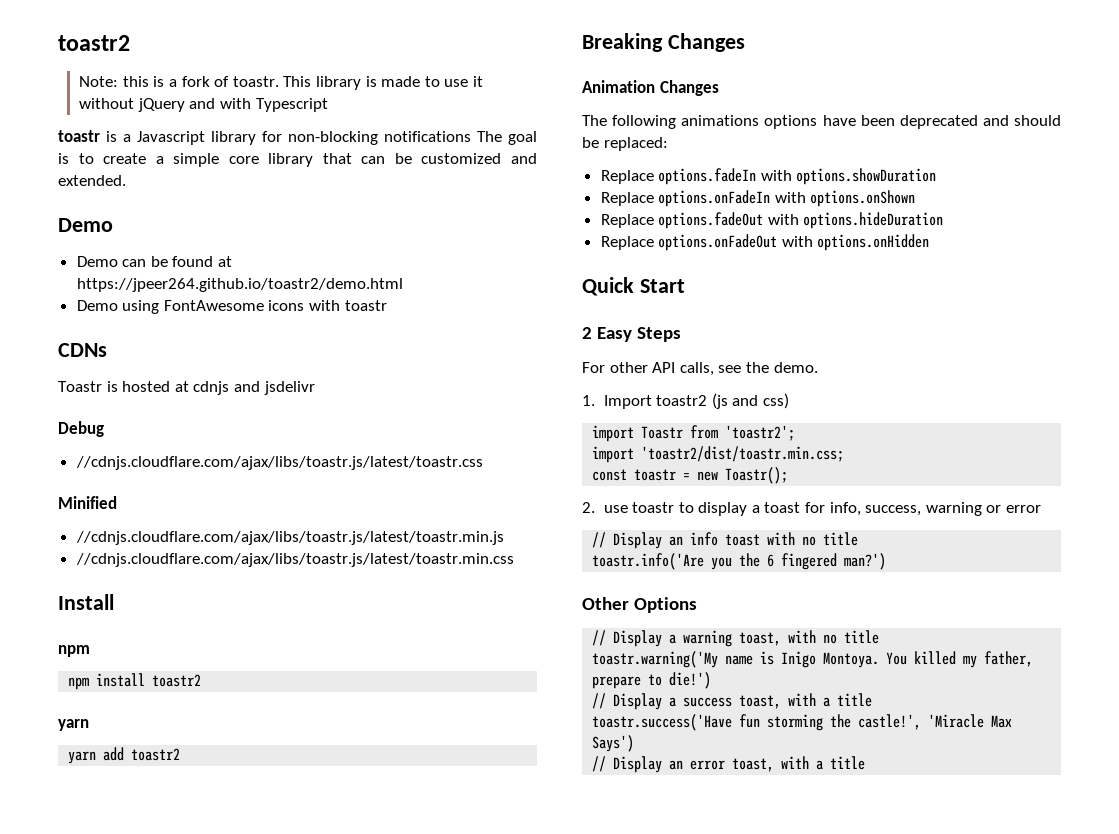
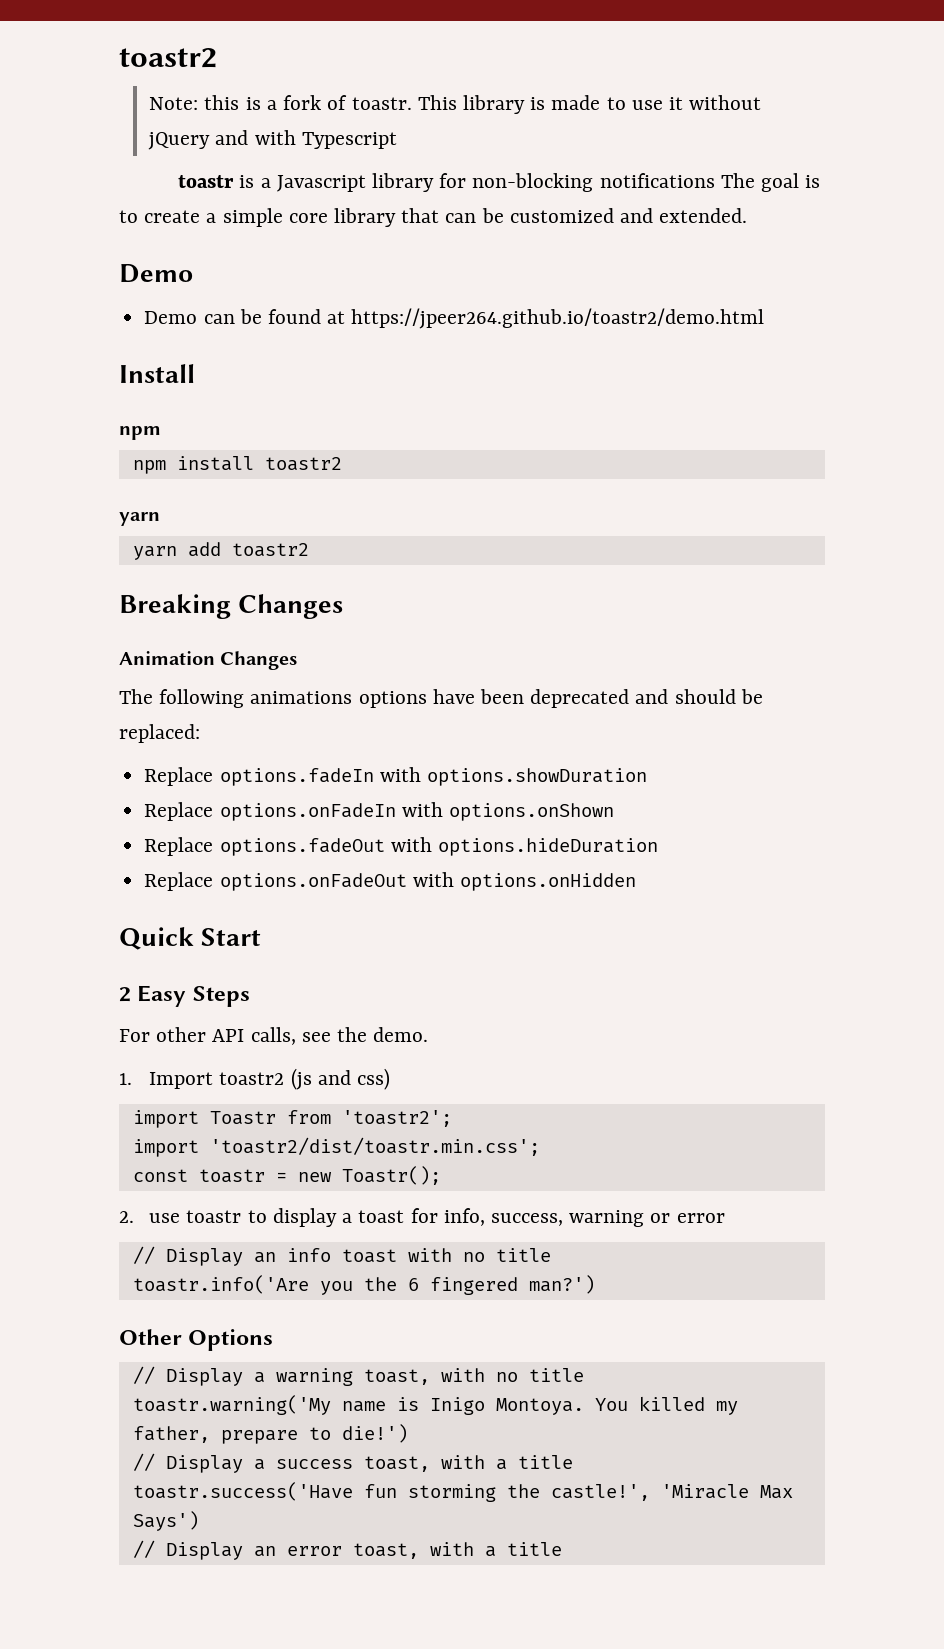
- Demo using FontAwesome icons with toastr
- CDNs
- Toastr is hosted at cdnjs and jsdelivr
- Debug
- //cdnjs.cloudflare.com/ajax/libs/toastr.js/latest/toastr.css
- Minified
- //cdnjs.cloudflare.com/ajax/libs/toastr.js/latest/toastr.min.js
- //cdnjs.cloudflare.com/ajax/libs/toastr.js/latest/toastr.min.css
- import 'toastr2/dist/toastr.min.css;
+ import 'toastr2/dist/toastr.min.css';

